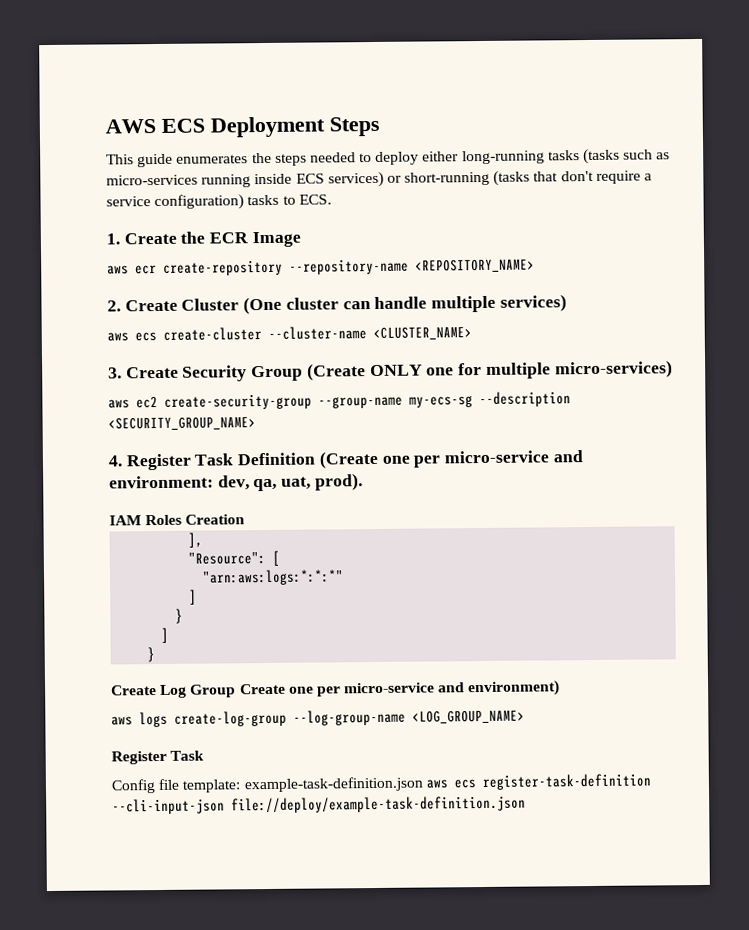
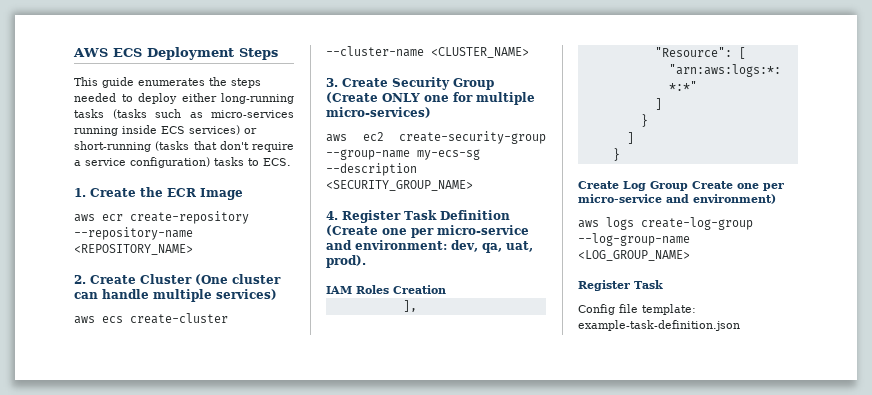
- Config file template: example-task-definition.json aws ecs register-task-definition --cli-input-json file://deploy/example-task-definition.json
+ Config file template: example-task-definition.json

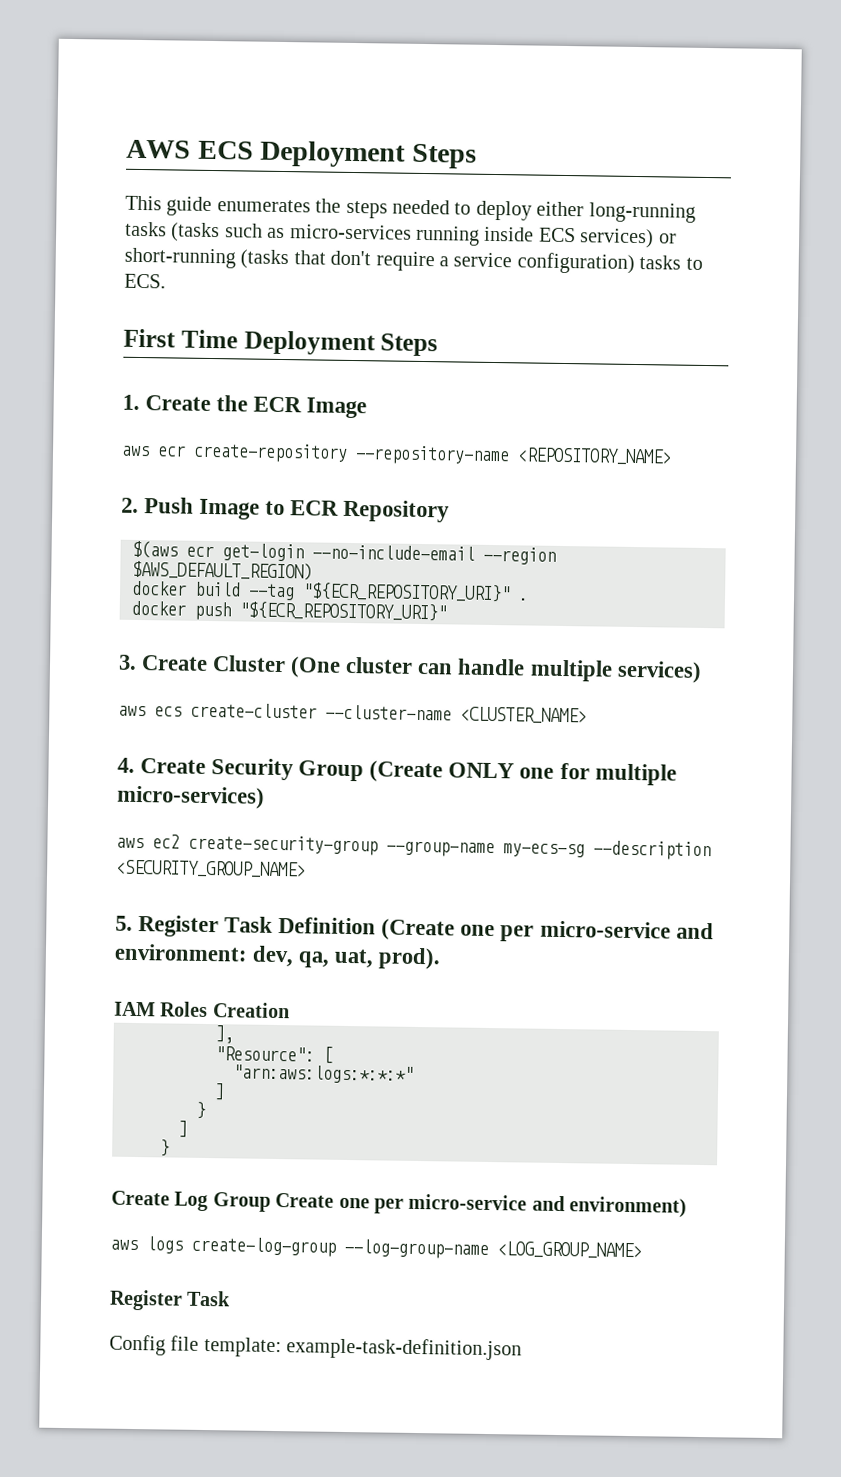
+ First Time Deployment Steps
- 2. Create Cluster (One cluster can handle multiple services)
+ 2. Push Image to ECR Repository
+ $(aws ecr get-login --no-include-email --region $AWS_DEFAULT_REGION)
+ docker build --tag "${ECR_REPOSITORY_URI}" .
+ docker push "${ECR_REPOSITORY_URI}"
+ 3. Create Cluster (One cluster can handle multiple services)
- 3. Create Security Group (Create ONLY one for multiple micro-services)
+ 4. Create Security Group (Create ONLY one for multiple micro-services)
- 4. Register Task Definition (Create one per micro-service and environment: dev, qa, uat, prod).
+ 5. Register Task Definition (Create one per micro-service and environment: dev, qa, uat, prod).

